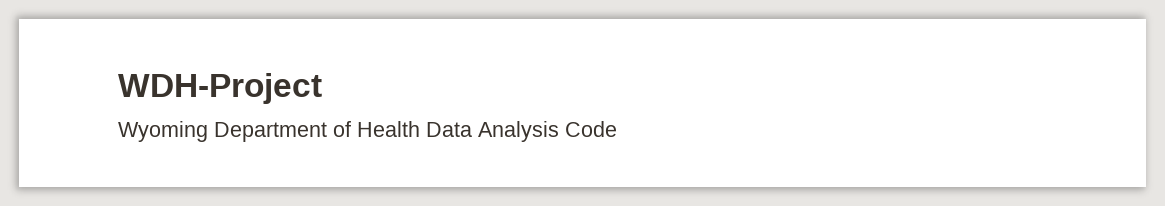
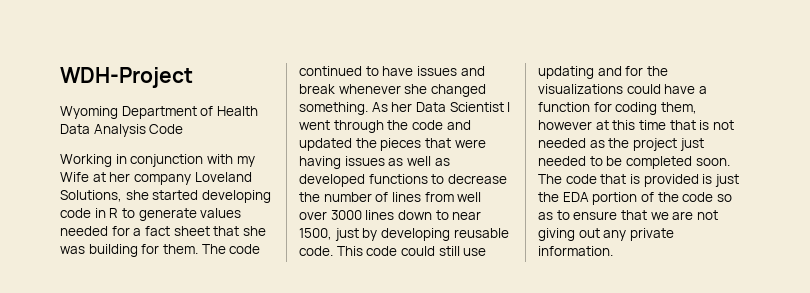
+ Working in conjunction with my Wife at her company Loveland Solutions, she started developing code in R to generate values needed for a fact sheet that she was building for them. The code continued to have issues and break whenever she changed something. As her Data Scientist I went through the code and updated the pieces that were having issues as well as developed functions to decrease the number of lines from well over 3000 lines down to near 1500, just by developing reusable code. This code could still use updating and for the visualizations could have a function for coding them, however at this time that is not needed as the project just needed to be completed soon. The code that is provided is just the EDA portion of the code so as to ensure that we are not giving out any private information.

